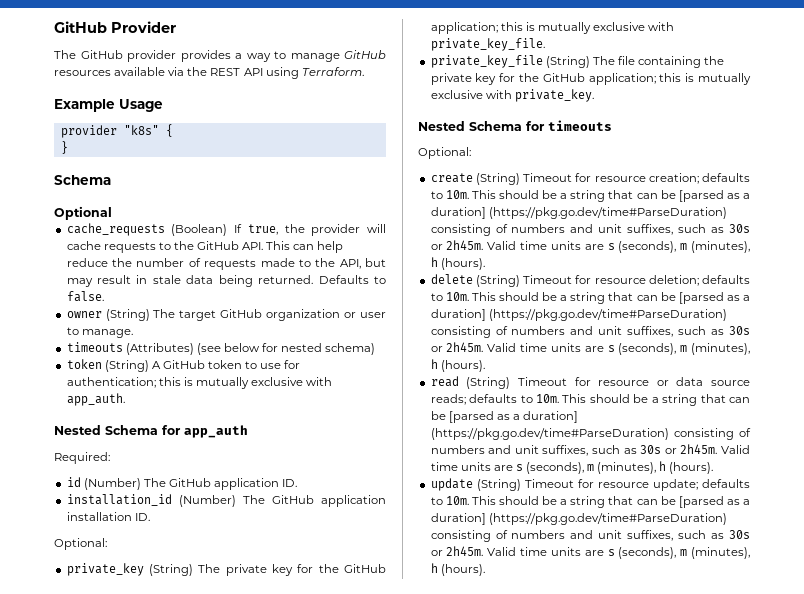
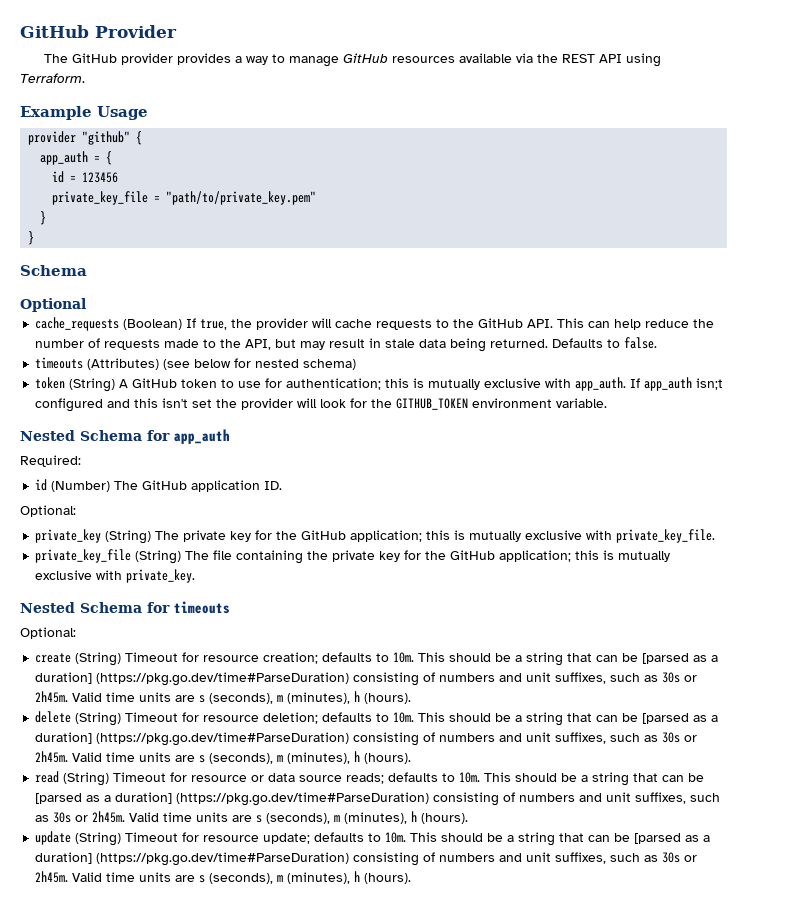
- provider "k8s" {
+ provider "github" {
+ app_auth = {
+ id = 123456
+ private_key_file = "path/to/private_key.pem"
+ }
- owner (String) The target GitHub organization or user to manage.
+ If app_auth isn;t configured and this isn't set the provider will look for the GITHUB_TOKEN environment variable.
- installation_id (Number) The GitHub application installation ID.

